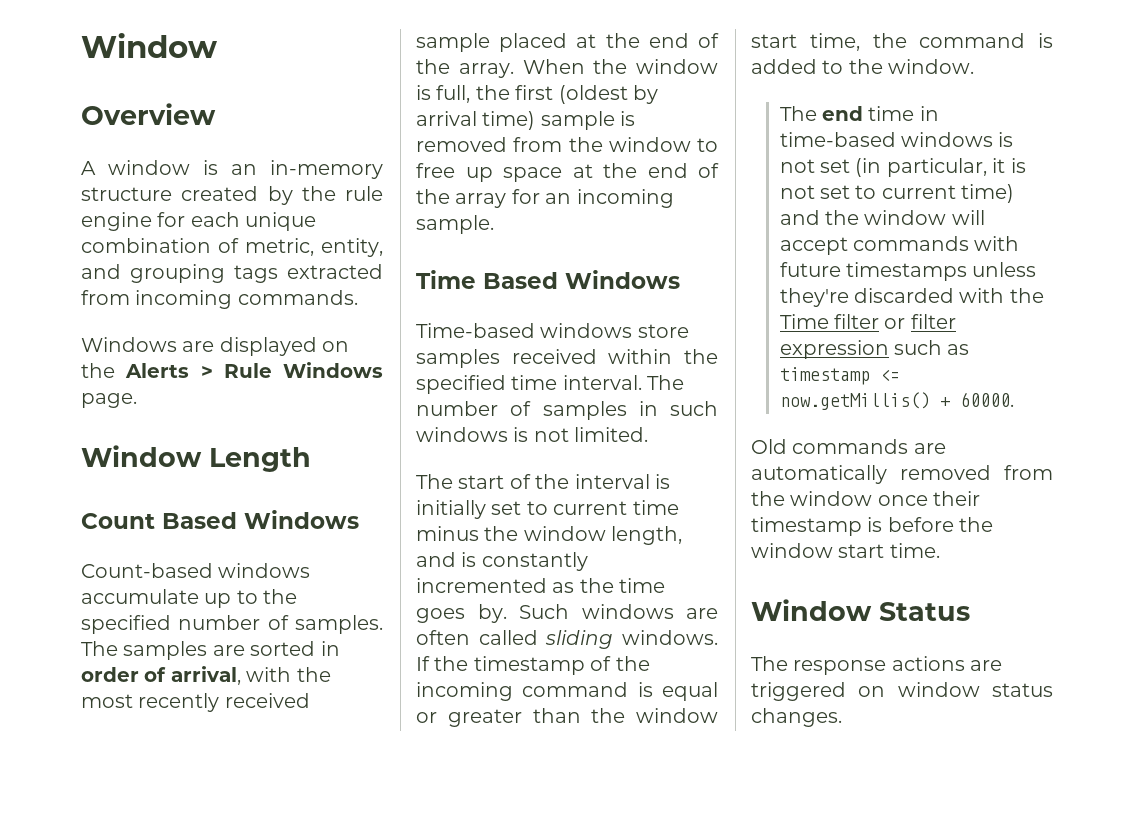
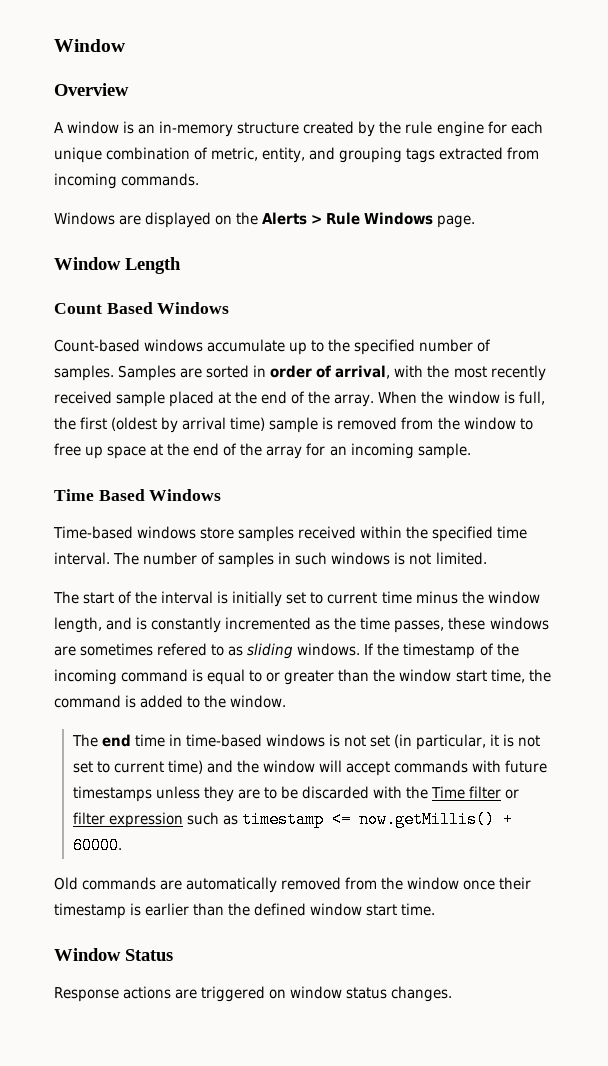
- The samples are sorted in order of arrival, with the most recently received sample placed at the end of the array.
+ Samples are sorted in order of arrival, with the most recently received sample placed at the end of the array.
- The start of the interval is initially set to current time minus the window length, and is constantly incremented as the time goes by. Such windows are often called sliding windows.
+ The start of the interval is initially set to current time minus the window length, and is constantly incremented as the time passes, these windows are sometimes refered to as sliding windows.
- If the timestamp of the incoming command is equal or greater than the window start time, the command is added to the window.
+ If the timestamp of the incoming command is equal to or greater than the window start time, the command is added to the window.
- The end time in time-based windows is not set (in particular, it is not set to current time) and the window will accept commands with future timestamps unless they're discarded with the Time filter or filter expression such as timestamp <= now.getMillis() + 60000.
+ The end time in time-based windows is not set (in particular, it is not set to current time) and the window will accept commands with future timestamps unless they are to be discarded with the Time filter or filter expression such as timestamp <= now.getMillis() + 60000.
- Old commands are automatically removed from the window once their timestamp is before the window start time.
+ Old commands are automatically removed from the window once their timestamp is earlier than the defined window start time.
- The response actions are triggered on window status changes.
+ Response actions are triggered on window status changes.

